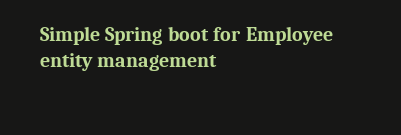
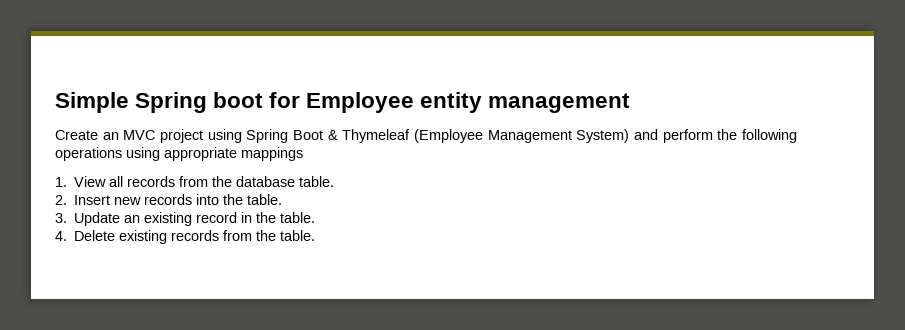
+ Create an MVC project using Spring Boot & Thymeleaf (Employee Management System) and perform the following operations using appropriate mappings
+ 1. View all records from the database table.
+ 2. Insert new records into the table.
+ 3. Update an existing record in the table.
+ 4. Delete existing records from the table.

